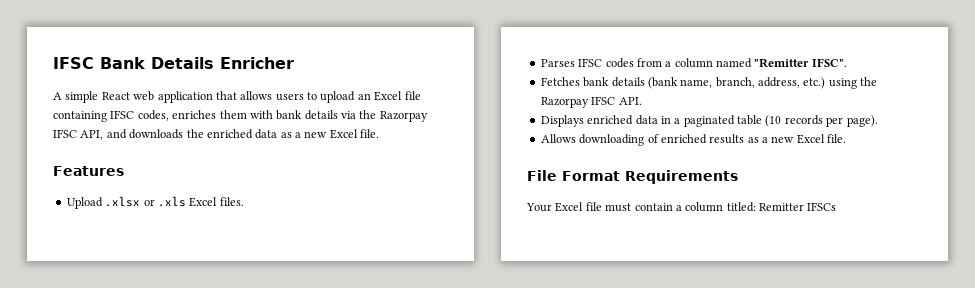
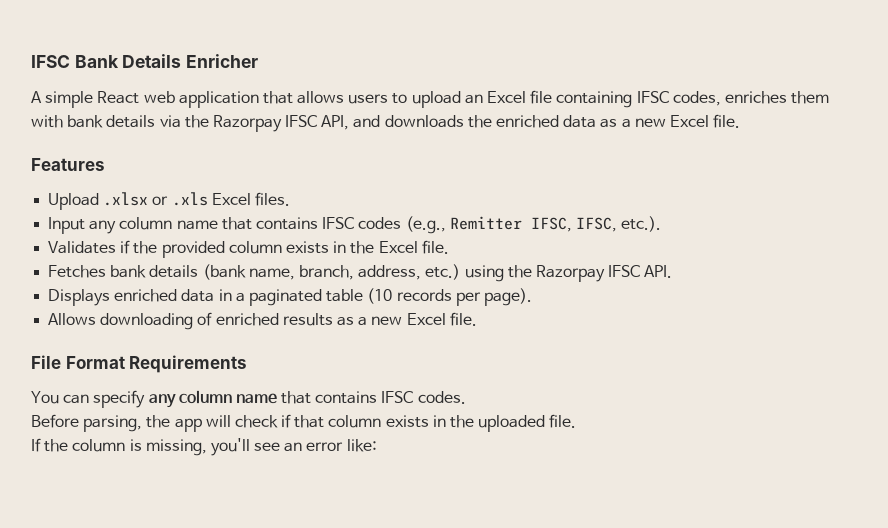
- Parses IFSC codes from a column named "Remitter IFSC".
+ Input any column name that contains IFSC codes (e.g., Remitter IFSC, IFSC, etc.).
+ Validates if the provided column exists in the Excel file.
- Your Excel file must contain a column titled: Remitter IFSCs
+ You can specify any column name that contains IFSC codes.
+ Before parsing, the app will check if that column exists in the uploaded file.
+ If the column is missing, you'll see an error like:

